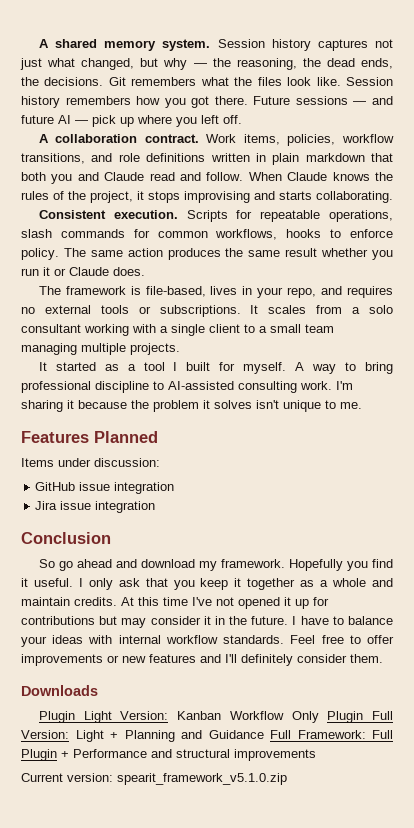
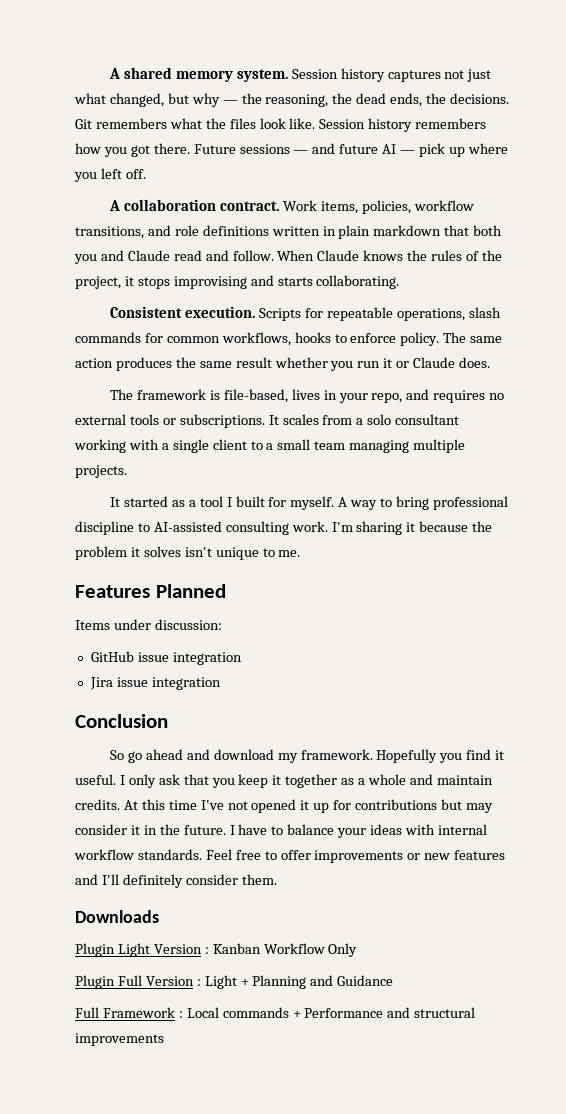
- Plugin Light Version: Kanban Workflow Only Plugin Full Version: Light + Planning and Guidance Full Framework: Full Plugin + Performance and structural improvements
+ Plugin Light Version : Kanban Workflow Only
+ Plugin Full Version : Light + Planning and Guidance
+ Full Framework : Local commands + Performance and structural improvements
- Current version: spearit_framework_v5.1.0.zip

